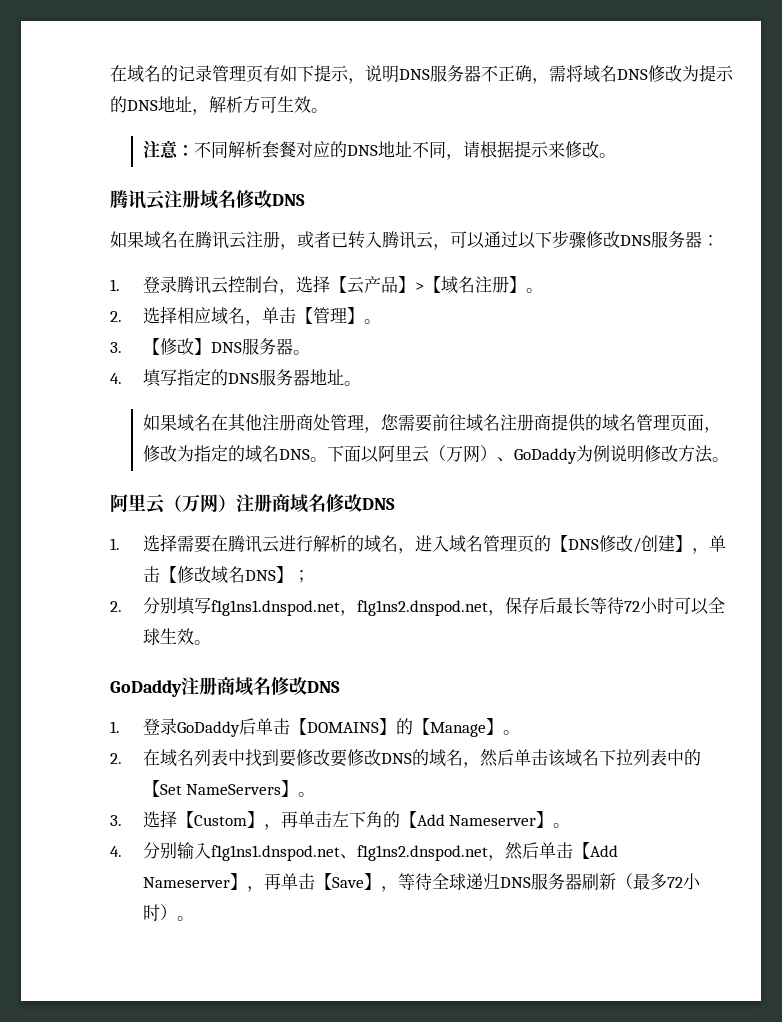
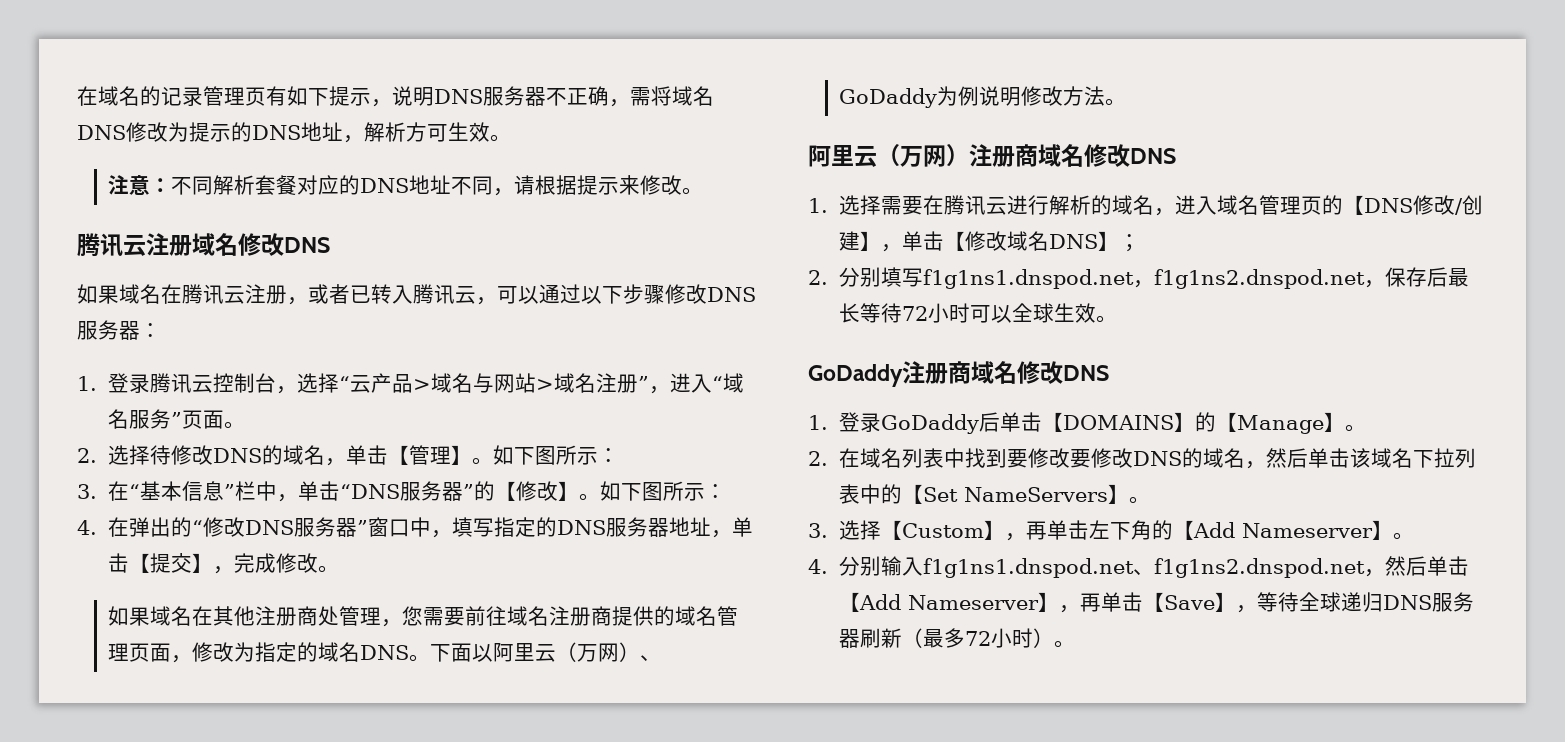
- 1.登录腾讯云控制台，选择【云产品】>【域名注册】。
+ 1.登录腾讯云控制台，选择“云产品>域名与网站>域名注册”，进入“域名服务”页面。
- 2.选择相应域名，单击【管理】。
- 3.【修改】DNS服务器。
- 4.填写指定的DNS服务器地址。
+ 2.选择待修改DNS的域名，单击【管理】。如下图所示：
+ 3.在“基本信息”栏中，单击“DNS服务器”的【修改】。如下图所示：
+ 4.在弹出的“修改DNS服务器”窗口中，填写指定的DNS服务器地址，单击【提交】，完成修改。

